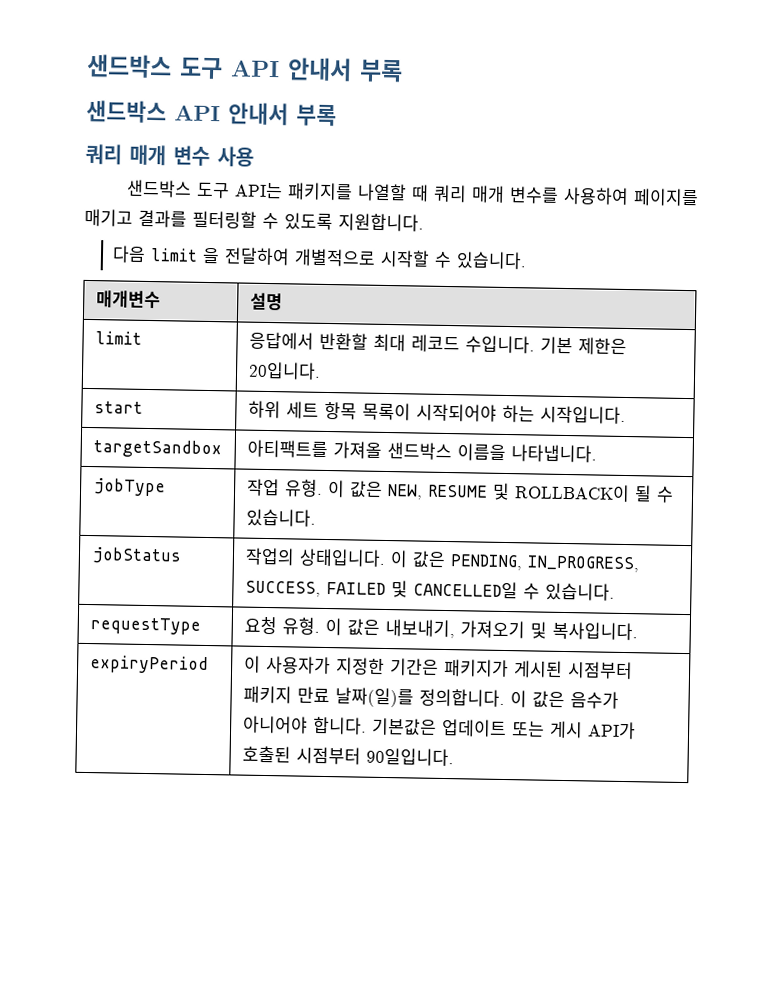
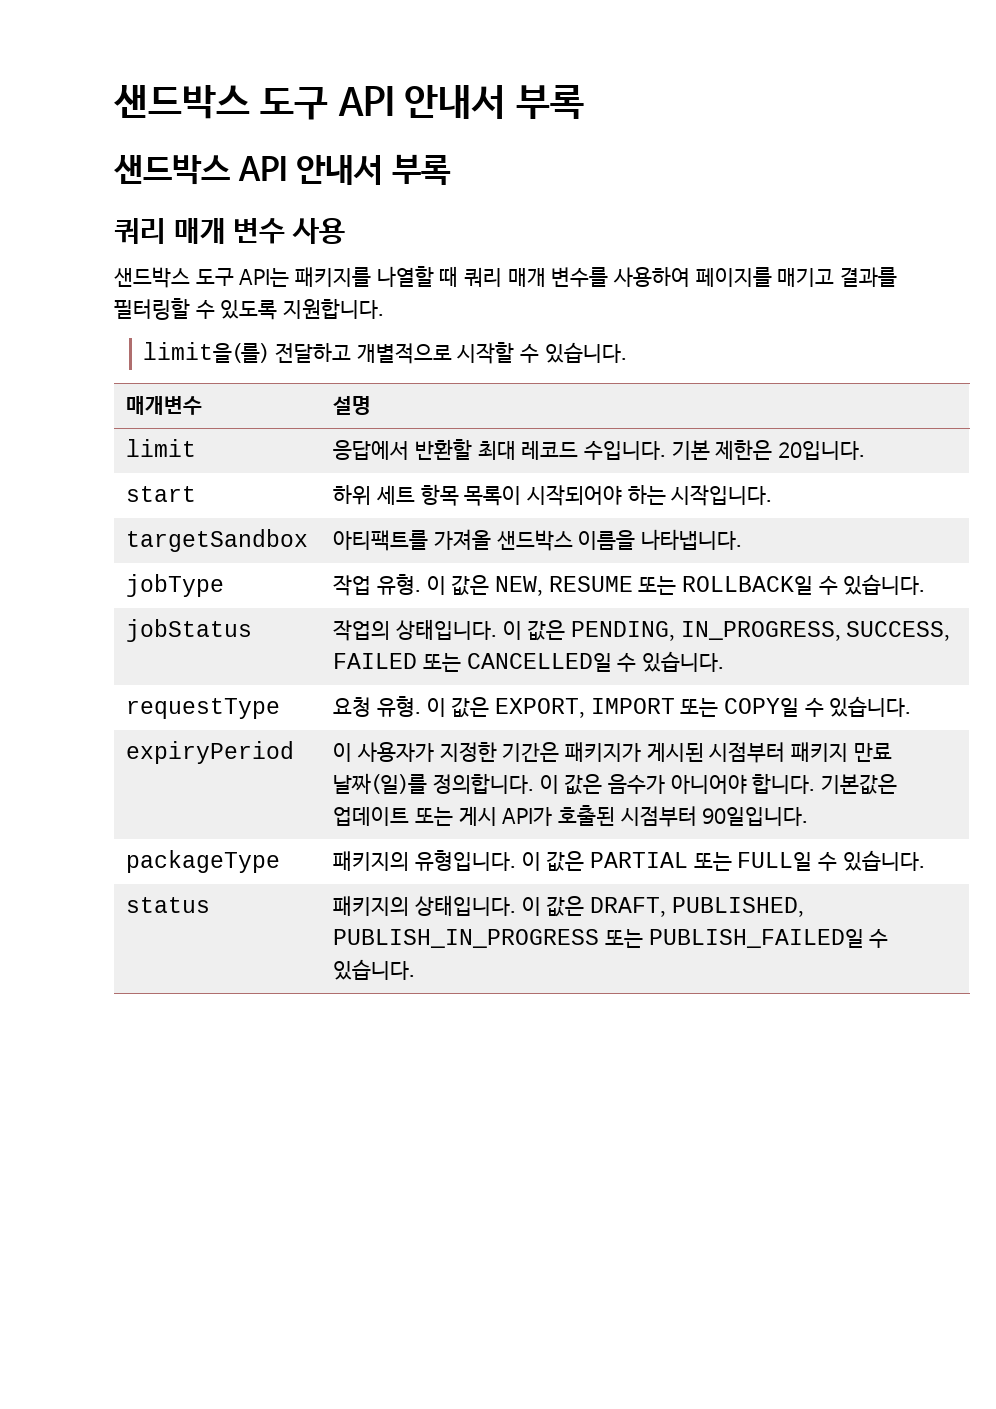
- 다음 limit 을 전달하여 개별적으로 시작할 수 있습니다.
+ limit을(를) 전달하고 개별적으로 시작할 수 있습니다.
- jobType | 작업 유형. 이 값은 NEW, RESUME 및 ROLLBACK이 될 수 있습니다.
+ jobType | 작업 유형. 이 값은 NEW, RESUME 또는 ROLLBACK일 수 있습니다.
- jobStatus | 작업의 상태입니다. 이 값은 PENDING, IN_PROGRESS, SUCCESS, FAILED 및 CANCELLED일 수 있습니다.
+ jobStatus | 작업의 상태입니다. 이 값은 PENDING, IN_PROGRESS, SUCCESS, FAILED 또는 CANCELLED일 수 있습니다.
- requestType | 요청 유형. 이 값은 내보내기, 가져오기 및 복사입니다.
+ requestType | 요청 유형. 이 값은 EXPORT, IMPORT 또는 COPY일 수 있습니다.
+ packageType | 패키지의 유형입니다. 이 값은 PARTIAL 또는 FULL일 수 있습니다.
+ status | 패키지의 상태입니다. 이 값은 DRAFT, PUBLISHED, PUBLISH_IN_PROGRESS 또는 PUBLISH_FAILED일 수 있습니다.

